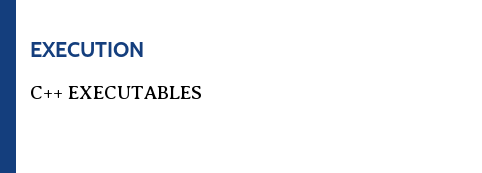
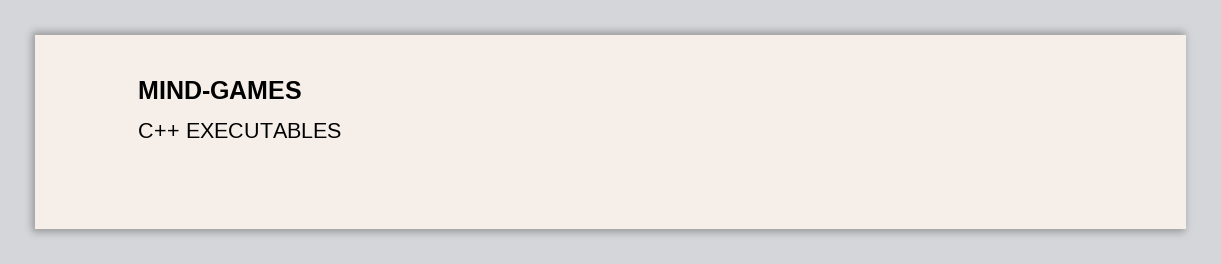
- EXECUTION
+ MIND-GAMES

